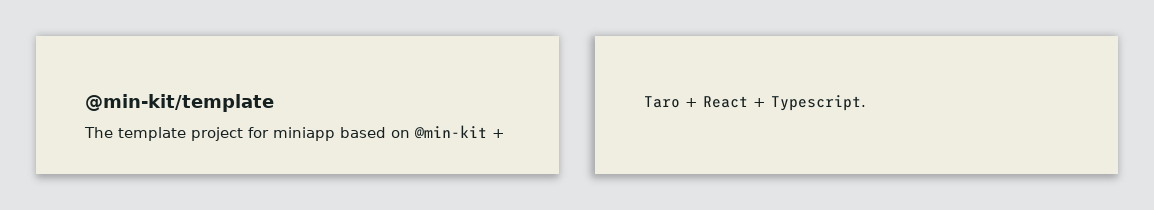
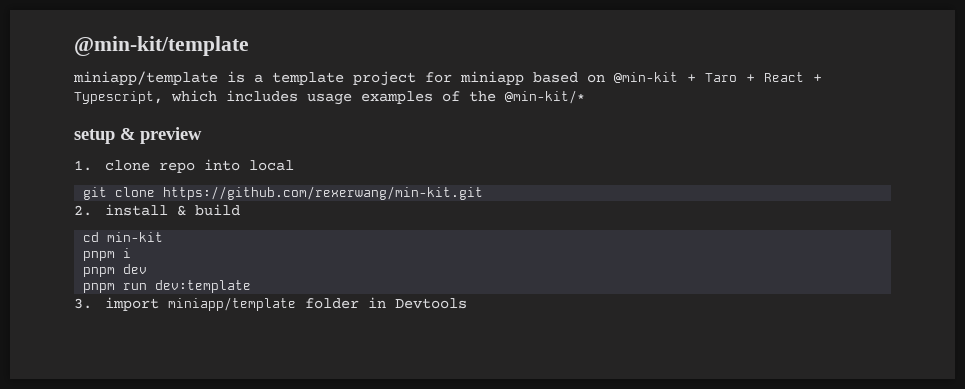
- The template project for miniapp based on @min-kit + Taro + React + Typescript.
+ miniapp/template is a template project for miniapp based on @min-kit + Taro + React + Typescript, which includes usage examples of the @min-kit/*
+ setup & preview
+ 1. clone repo into local
+ git clone https://github.com/rexerwang/min-kit.git
+ 2. install & build
+ cd min-kit
+ pnpm i
+ pnpm dev
+ pnpm run dev:template
+ 3. import miniapp/template folder in Devtools

